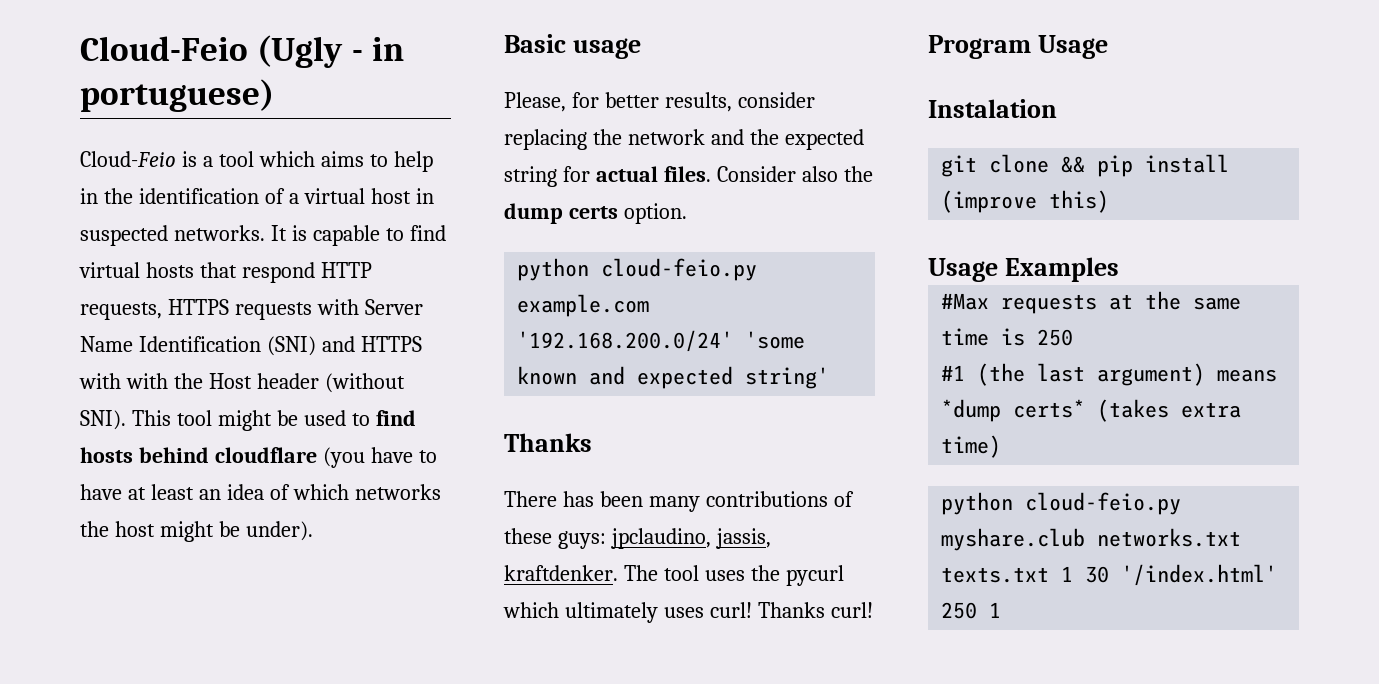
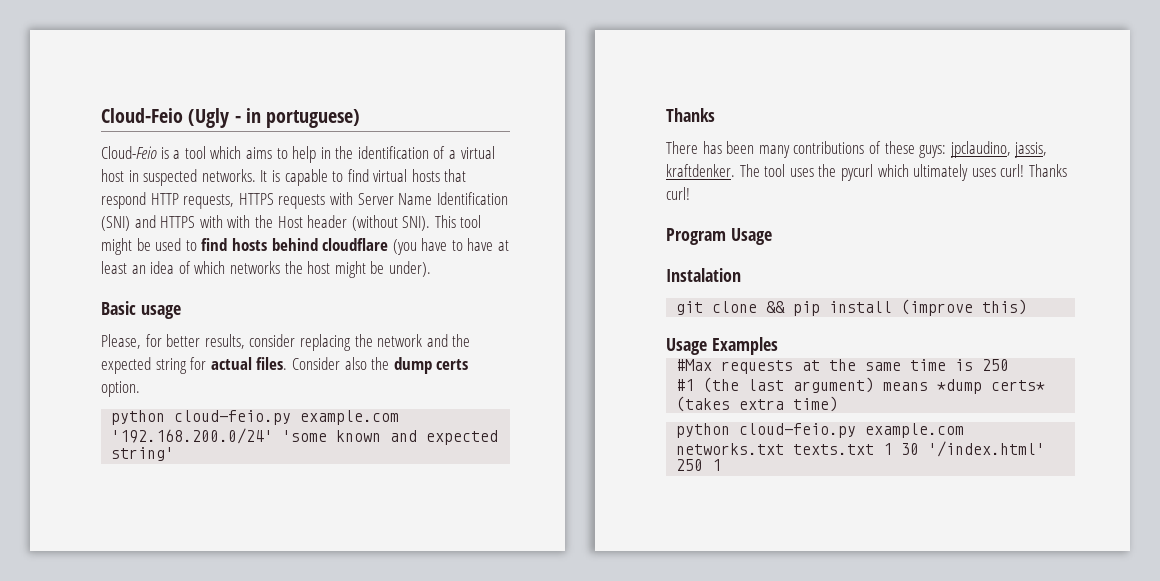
- python cloud-feio.py myshare.club networks.txt texts.txt 1 30 '/index.html' 250 1
+ python cloud-feio.py example.com networks.txt texts.txt 1 30 '/index.html' 250 1

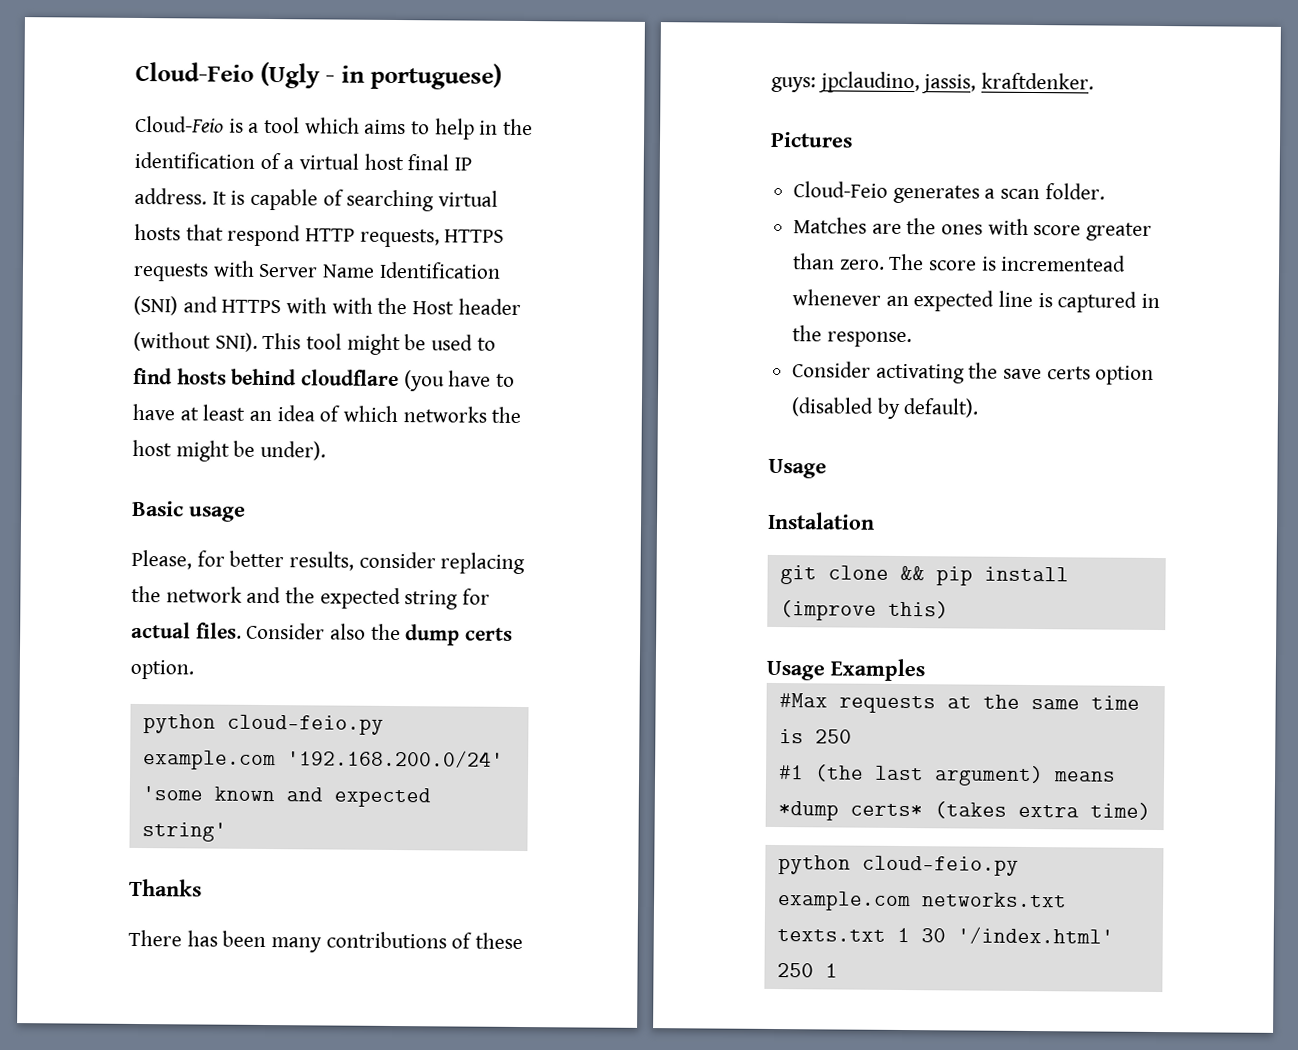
- Cloud-Feio is a tool which aims to help in the identification of a virtual host in suspected networks.
+ Cloud-Feio is a tool which aims to help in the identification of a virtual host final IP address.
- It is capable to find virtual hosts that respond HTTP requests, HTTPS requests with Server Name Identification (SNI) and HTTPS with with the Host header (without SNI).
+ It is capable of searching virtual hosts that respond HTTP requests, HTTPS requests with Server Name Identification (SNI) and HTTPS with with the Host header (without SNI).
- There has been many contributions of these guys: jpclaudino, jassis, kraftdenker. The tool uses the pycurl which ultimately uses curl! Thanks curl!
- Program Usage
+ There has been many contributions of these guys: jpclaudino, jassis, kraftdenker.
+ Pictures
+ Cloud-Feio generates a scan folder.
+ Matches are the ones with score greater than zero. The score is incrementead whenever an expected line is captured in the response.
+ Consider activating the save certs option (disabled by default).
+ Usage

